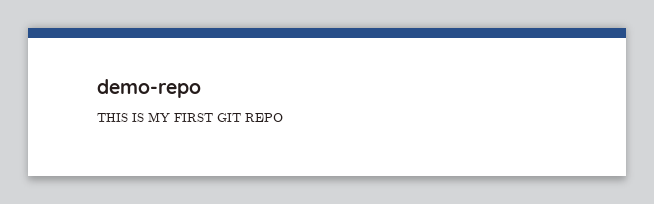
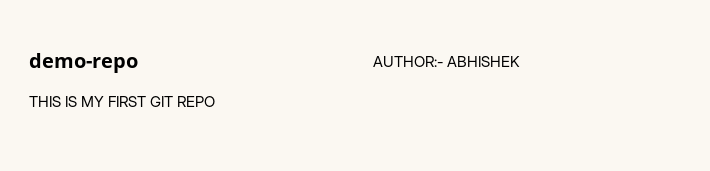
+ AUTHOR:- ABHISHEK

